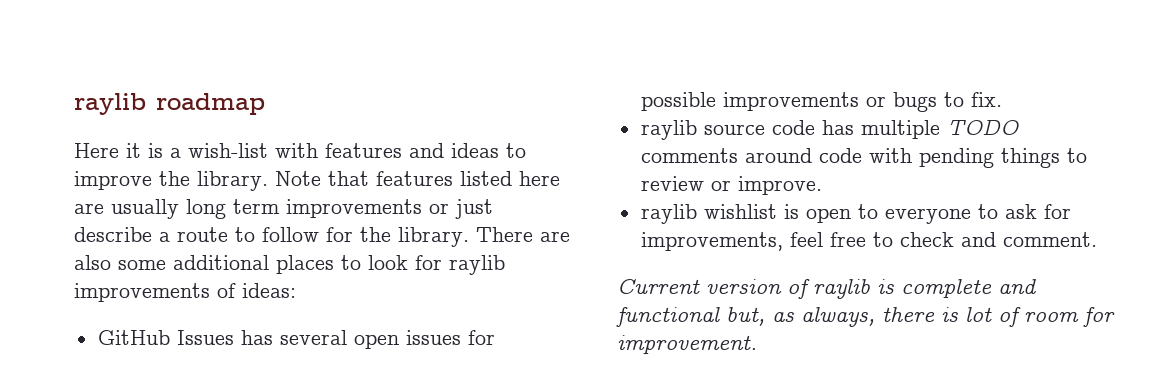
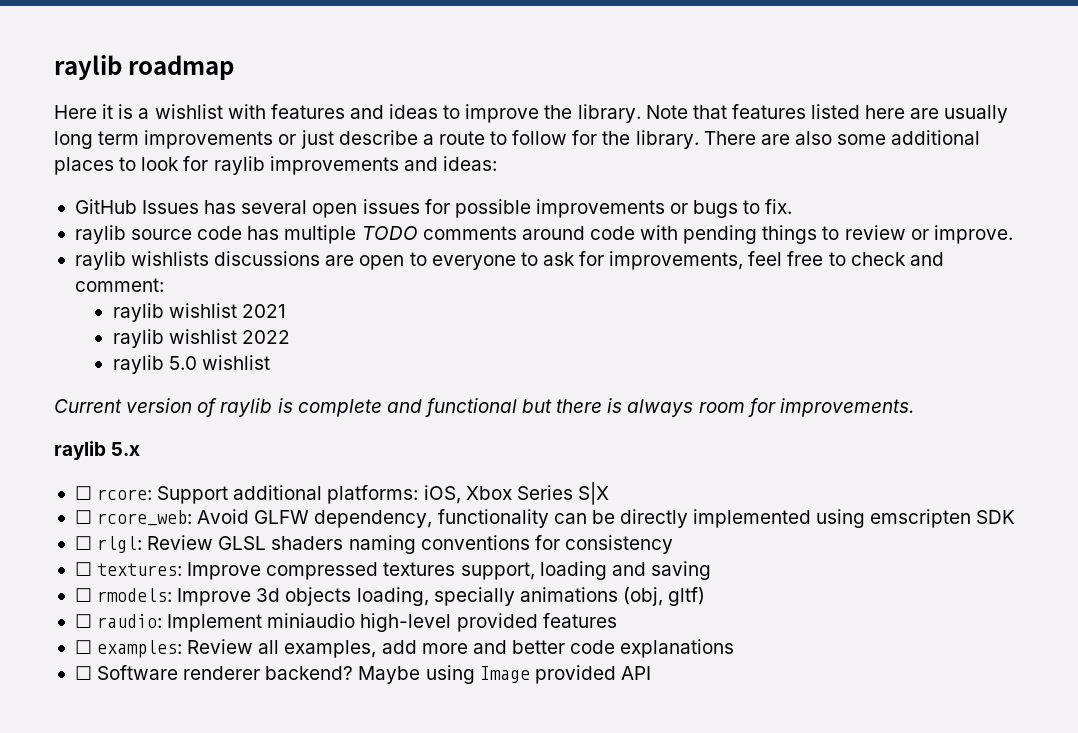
- Here it is a wish-list with features and ideas to improve the library.
+ Here it is a wishlist with features and ideas to improve the library.
- There are also some additional places to look for raylib improvements of ideas:
+ There are also some additional places to look for raylib improvements and ideas:
- raylib wishlist is open to everyone to ask for improvements, feel free to check and comment.
+ raylib wishlists discussions are open to everyone to ask for improvements, feel free to check and comment:
+ raylib wishlist 2021
+ raylib wishlist 2022
+ raylib 5.0 wishlist
- Current version of raylib is complete and functional but, as always, there is lot of room for improvement.
+ Current version of raylib is complete and functional but there is always room for improvements.
+ raylib 5.x
+ ☐ rcore: Support additional platforms: iOS, Xbox Series S|X
+ ☐ rcore_web: Avoid GLFW dependency, functionality can be directly implemented using emscripten SDK
+ ☐ rlgl: Review GLSL shaders naming conventions for consistency
+ ☐ textures: Improve compressed textures support, loading and saving
+ ☐ rmodels: Improve 3d objects loading, specially animations (obj, gltf)
+ ☐ raudio: Implement miniaudio high-level provided features
+ ☐ examples: Review all examples, add more and better code explanations
+ ☐ Software renderer backend? Maybe using Image provided API

